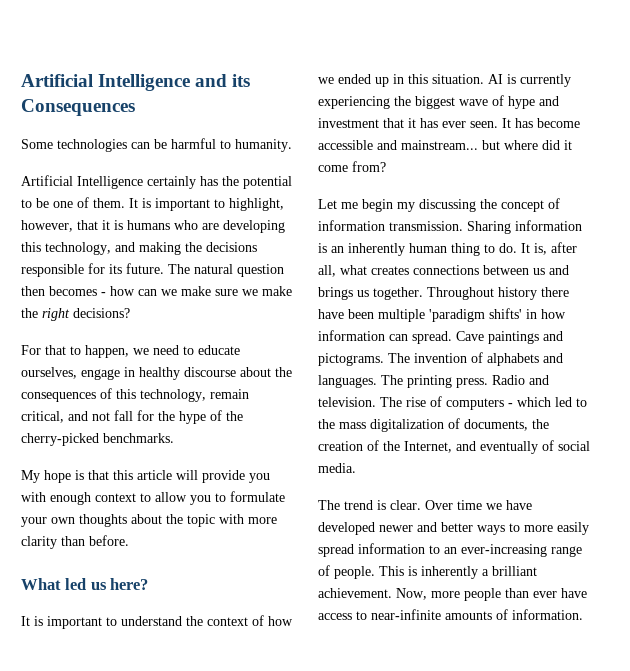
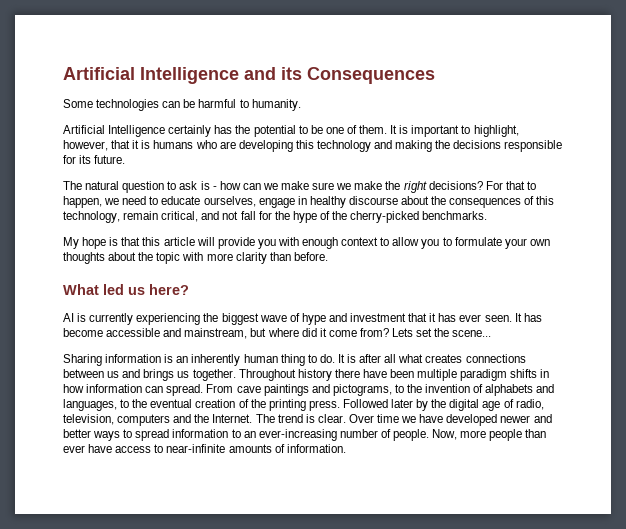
- It is important to highlight, however, that it is humans who are developing this technology, and making the decisions responsible for its future. The natural question then becomes - how can we make sure we make the right decisions?
- For that to happen, we need to educate ourselves, engage in healthy discourse about the consequences of this technology, remain critical, and not fall for the hype of the cherry-picked benchmarks.
+ It is important to highlight, however, that it is humans who are developing this technology and making the decisions responsible for its future.
+ The natural question to ask is - how can we make sure we make the right decisions? For that to happen, we need to educate ourselves, engage in healthy discourse about the consequences of this technology, remain critical, and not fall for the hype of the cherry-picked benchmarks.
- It is important to understand the context of how we ended up in this situation.
- It has become accessible and mainstream... but where did it come from?
- Let me begin my discussing the concept of information transmission. Sharing information is an inherently human thing to do.
+ It has become accessible and mainstream, but where did it come from? Lets set the scene...
+ Sharing information is an inherently human thing to do.
- It is, after all, what creates connections between us and brings us together.
+ It is after all what creates connections between us and brings us together.
- Throughout history there have been multiple 'paradigm shifts' in how information can spread.
+ Throughout history there have been multiple paradigm shifts in how information can spread.
- Cave paintings and pictograms. The invention of alphabets and languages. The printing press. Radio and television. The rise of computers - which led to the mass digitalization of documents, the creation of the Internet, and eventually of social media.
- The trend is clear.
+ From cave paintings and pictograms, to the invention of alphabets and languages, to the eventual creation of the printing press. Followed later by the digital age of radio, television, computers and the Internet. The trend is clear.
- Over time we have developed newer and better ways to more easily spread information to an ever-increasing range of people.
+ Over time we have developed newer and better ways to spread information to an ever-increasing number of people.
- This is inherently a brilliant achievement.

